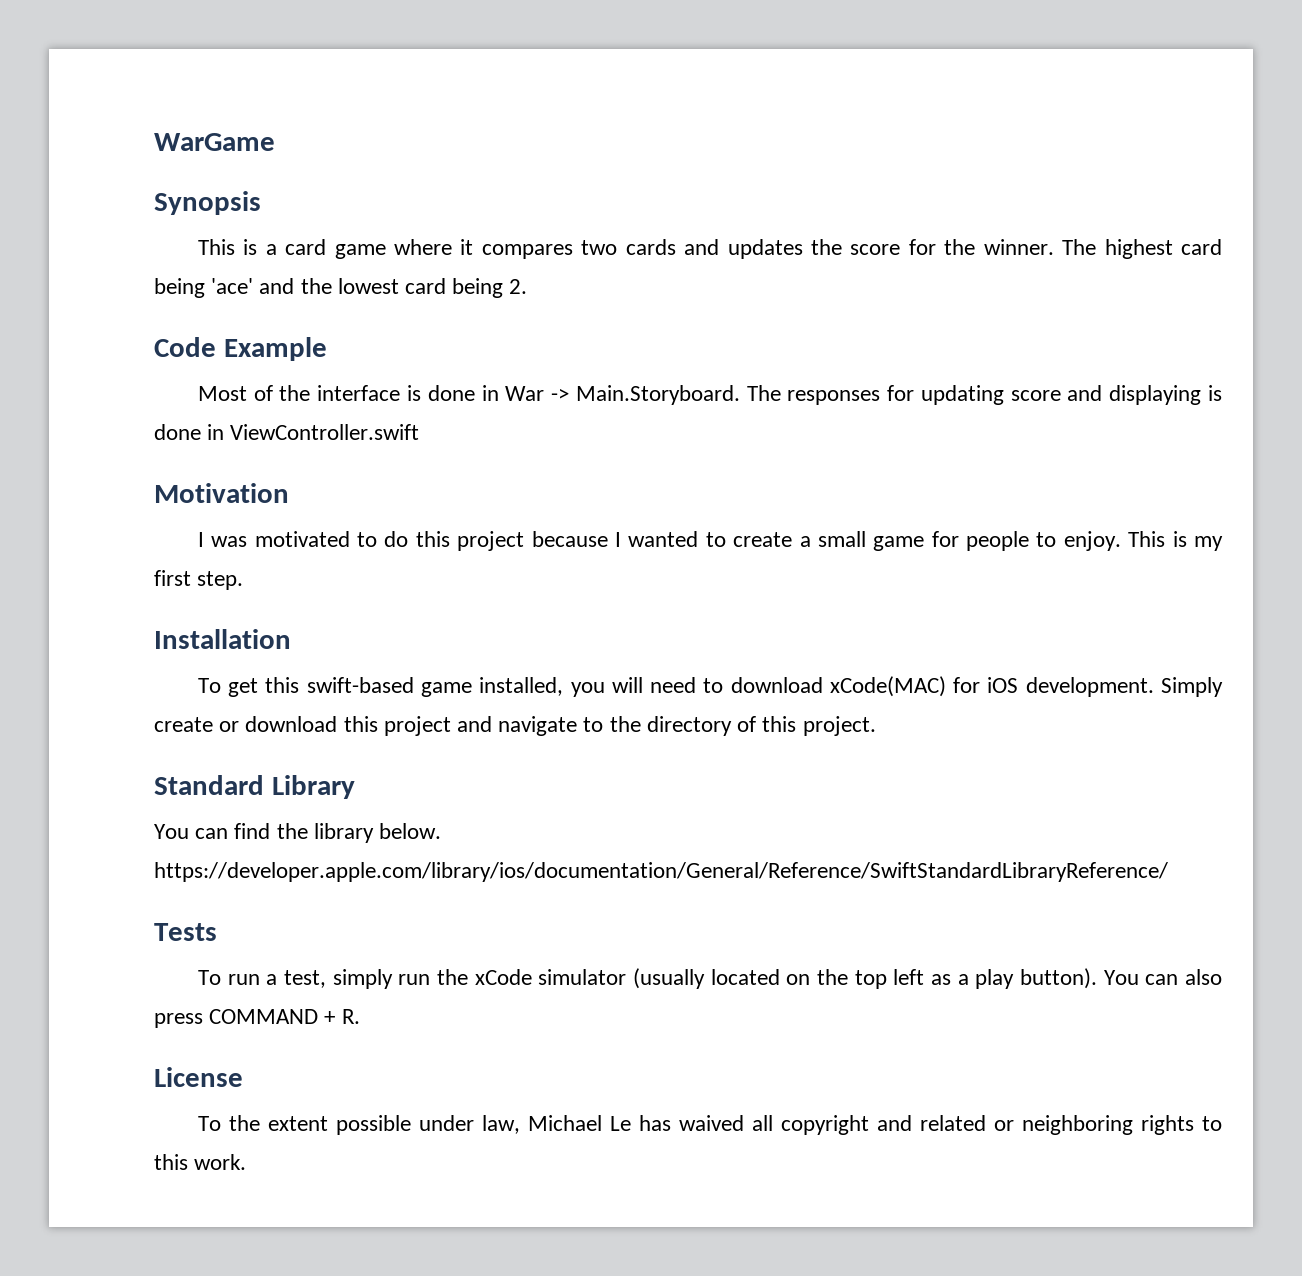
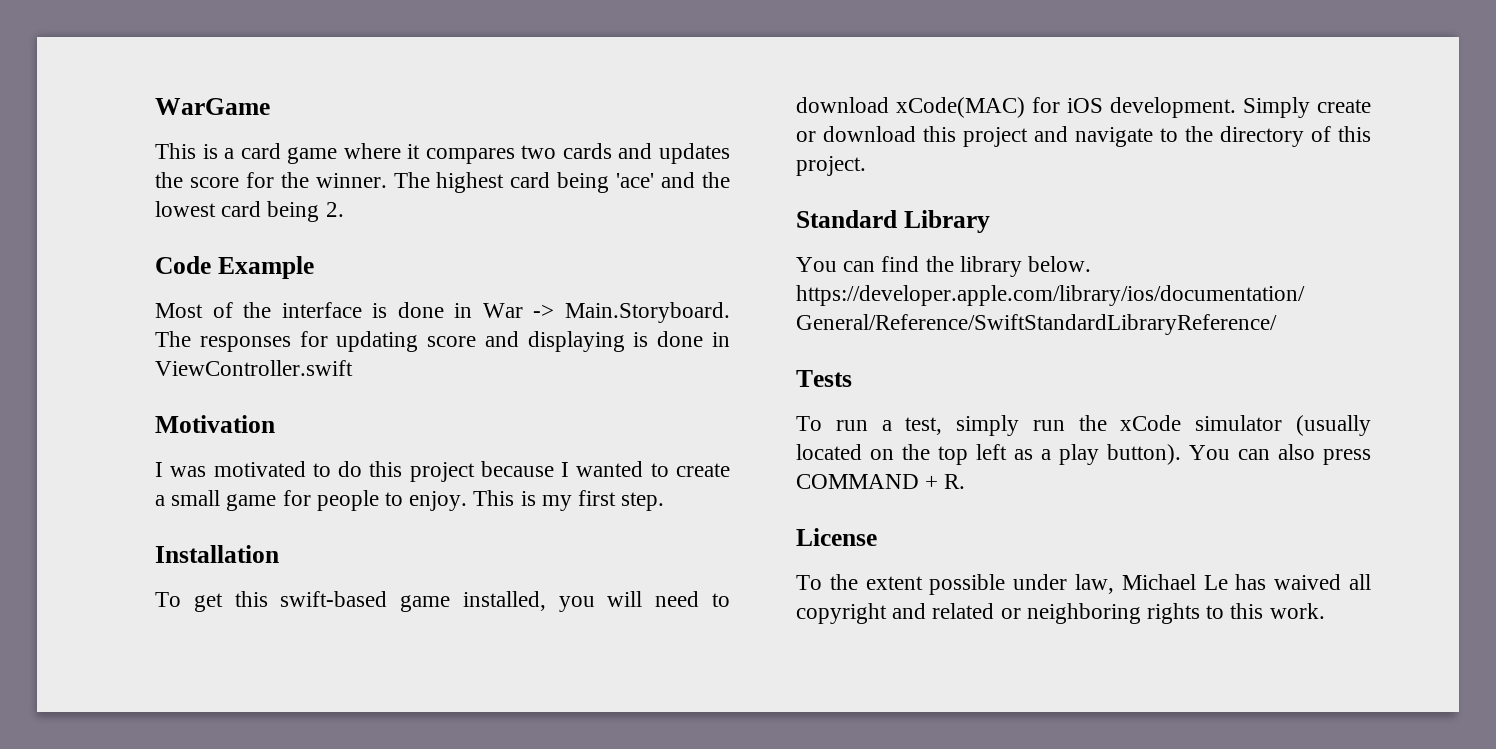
- Synopsis

